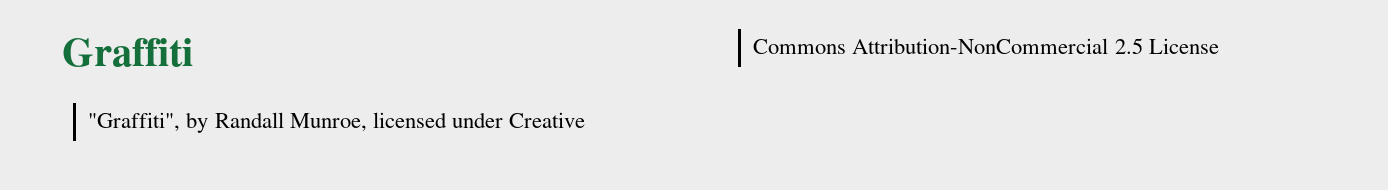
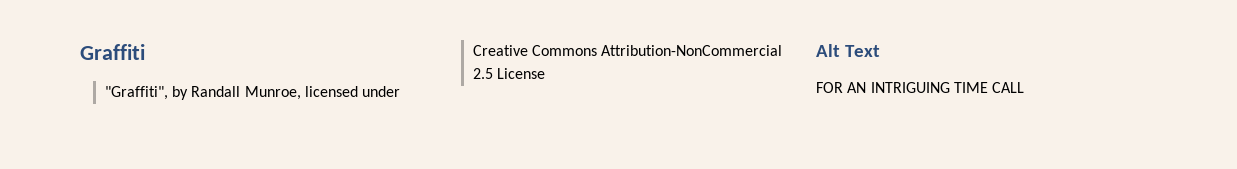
+ Alt Text
+ FOR AN INTRIGUING TIME CALL

